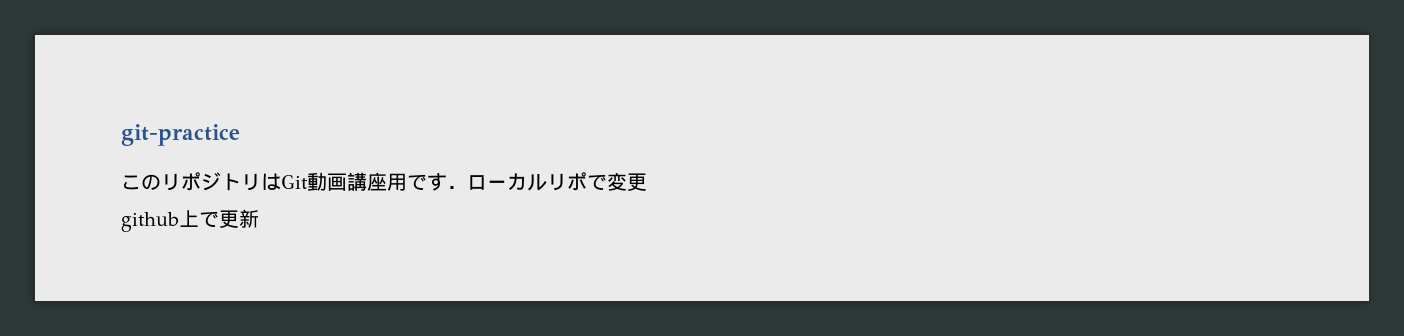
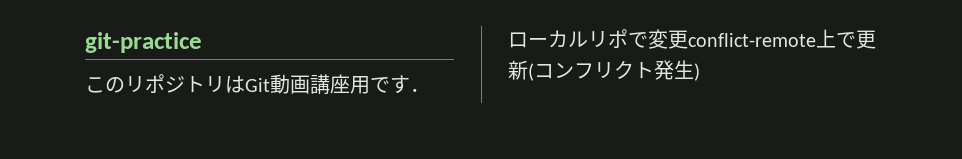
- このリポジトリはGit動画講座用です．ローカルリポで変更
- github上で更新
+ このリポジトリはGit動画講座用です．ローカルリポで変更conflict-remote上で更新(コンフリクト発生)

